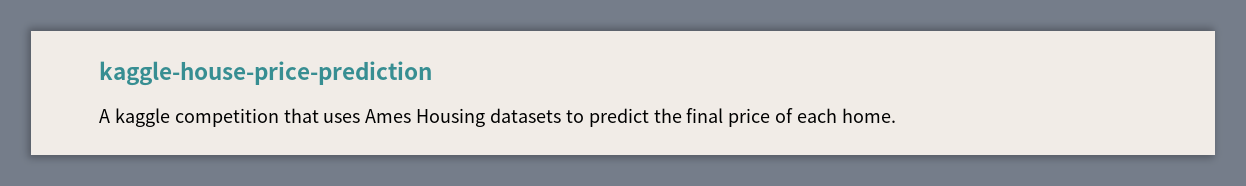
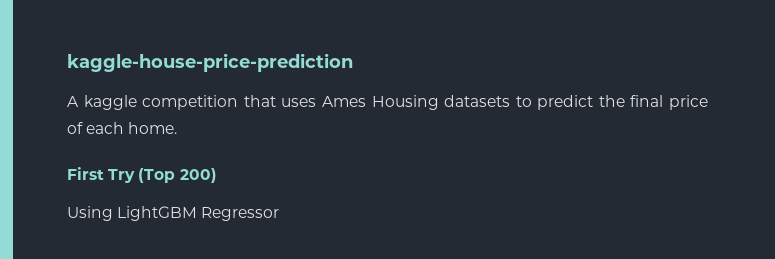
+ First Try (Top 200)
+ Using LightGBM Regressor

